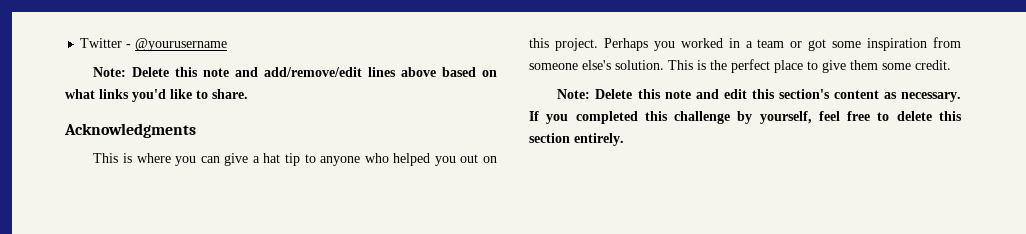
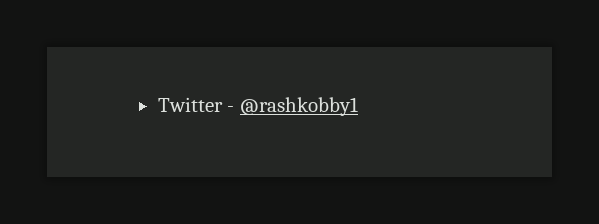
- Twitter - @yourusername
- Note: Delete this note and add/remove/edit lines above based on what links you'd like to share.
- Acknowledgments
- This is where you can give a hat tip to anyone who helped you out on this project. Perhaps you worked in a team or got some inspiration from someone else's solution. This is the perfect place to give them some credit.
- Note: Delete this note and edit this section's content as necessary. If you completed this challenge by yourself, feel free to delete this section entirely.
+ Twitter - @rashkobby1

